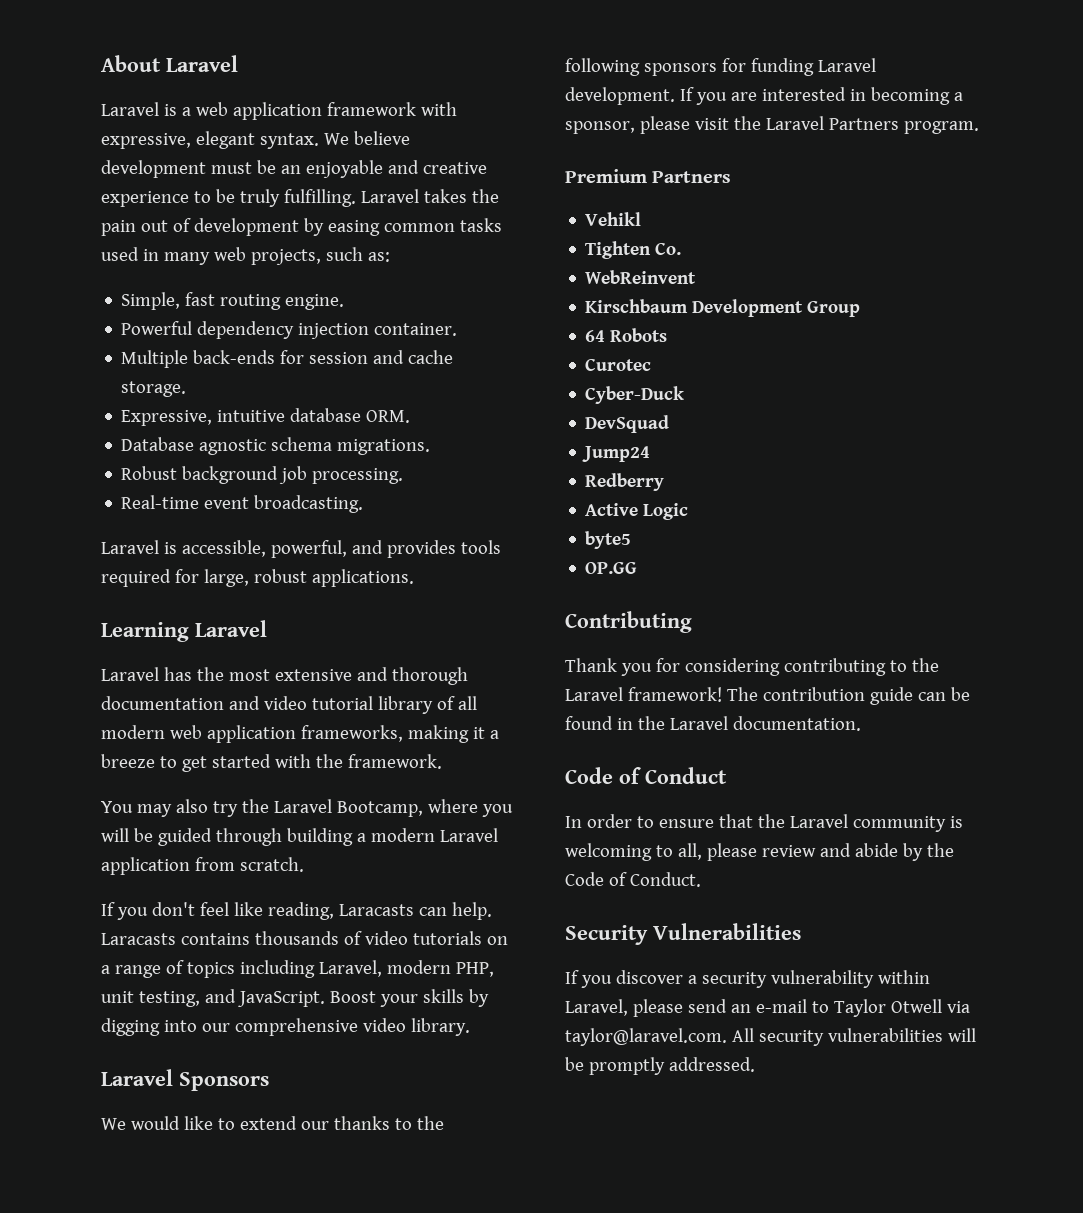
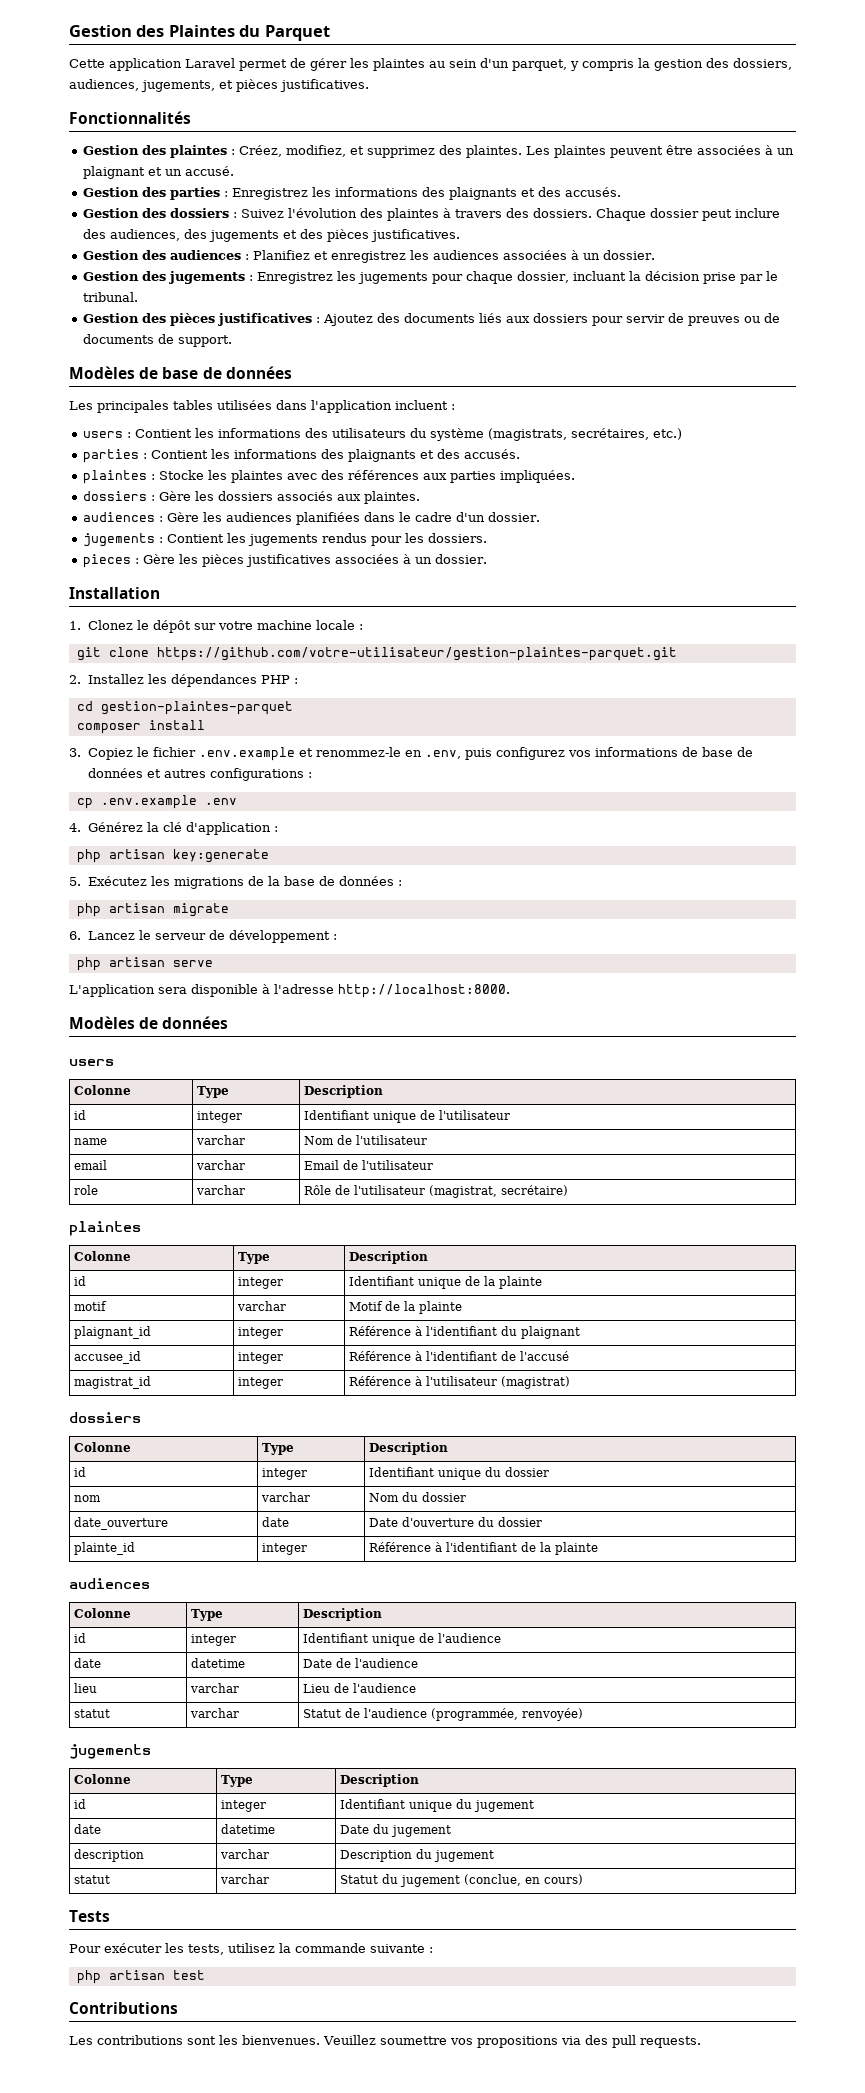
- About Laravel
- Laravel is a web application framework with expressive, elegant syntax. We believe development must be an enjoyable and creative experience to be truly fulfilling. Laravel takes the pain out of development by easing common tasks used in many web projects, such as:
- Simple, fast routing engine.
- Powerful dependency injection container.
- Multiple back-ends for session and cache storage.
- Expressive, intuitive database ORM.
- Database agnostic schema migrations.
- Robust background job processing.
- Real-time event broadcasting.
- Laravel is accessible, powerful, and provides tools required for large, robust applications.
- Learning Laravel
- Laravel has the most extensive and thorough documentation and video tutorial library of all modern web application frameworks, making it a breeze to get started with the framework.
- You may also try the Laravel Bootcamp, where you will be guided through building a modern Laravel application from scratch.
- If you don't feel like reading, Laracasts can help. Laracasts contains thousands of video tutorials on a range of topics including Laravel, modern PHP, unit testing, and JavaScript. Boost your skills by digging into our comprehensive video library.
- Laravel Sponsors
- We would like to extend our thanks to the following sponsors for funding Laravel development. If you are interested in becoming a sponsor, please visit the Laravel Partners program.
- Premium Partners
- Vehikl
- Tighten Co.
- WebReinvent
- Kirschbaum Development Group
- 64 Robots
- Curotec
- Cyber-Duck
- DevSquad
- Jump24
- Redberry
- Active Logic
- byte5
- OP.GG
- Contributing
- Thank you for considering contributing to the Laravel framework! The contribution guide can be found in the Laravel documentation.
- Code of Conduct
- In order to ensure that the Laravel community is welcoming to all, please review and abide by the Code of Conduct.
- Security Vulnerabilities
- If you discover a security vulnerability within Laravel, please send an e-mail to Taylor Otwell via taylor@laravel.com. All security vulnerabilities will be promptly addressed.
+ Gestion des Plaintes du Parquet
+ Cette application Laravel permet de gérer les plaintes au sein d'un parquet, y compris la gestion des dossiers, audiences, jugements, et pièces justificatives.
+ Fonctionnalités
+ Gestion des plaintes : Créez, modifiez, et supprimez des plaintes. Les plaintes peuvent être associées à un plaignant et un accusé.
+ Gestion des parties : Enregistrez les informations des plaignants et des accusés.
+ Gestion des dossiers : Suivez l'évolution des plaintes à travers des dossiers. Chaque dossier peut inclure des audiences, des jugements et des pièces justificatives.
+ Gestion des audiences : Planifiez et enregistrez les audiences associées à un dossier.
+ Gestion des jugements : Enregistrez les jugements pour chaque dossier, incluant la décision prise par le tribunal.
+ Gestion des pièces justificatives : Ajoutez des documents liés aux dossiers pour servir de preuves ou de documents de support.
+ Modèles de base de données
+ Les principales tables utilisées dans l'application incluent :
+ users : Contient les informations des utilisateurs du système (magistrats, secrétaires, etc.)
+ parties : Contient les informations des plaignants et des accusés.
+ plaintes : Stocke les plaintes avec des références aux parties impliquées.
+ dossiers : Gère les dossiers associés aux plaintes.
+ audiences : Gère les audiences planifiées dans le cadre d'un dossier.
+ jugements : Contient les jugements rendus pour les dossiers.
+ pieces : Gère les pièces justificatives associées à un dossier.
+ Installation
+ 1. Clonez le dépôt sur votre machine locale :
+ git clone https://github.com/votre-utilisateur/gestion-plaintes-parquet.git
+ 2. Installez les dépendances PHP :
+ cd gestion-plaintes-parquet
+ composer install
+ 3. Copiez le fichier .env.example et renommez-le en .env, puis configurez vos informations de base de données et autres configurations :
+ cp .env.example .env
+ 4. Générez la clé d'application :
+ php artisan key:generate
+ 5. Exécutez les migrations de la base de données :
+ php artisan migrate
+ 6. Lancez le serveur de développement :
+ php artisan serve
+ L'application sera disponible à l'adresse http://localhost:8000.
+ Modèles de données
+ users
+ Colonne | Type | Description
+ id | integer | Identifiant unique de l'utilisateur
+ name | varchar | Nom de l'utilisateur
+ email | varchar | Email de l'utilisateur
+ role | varchar | Rôle de l'utilisateur (magistrat, secrétaire)
+ plaintes
+ Colonne | Type | Description
+ id | integer | Identifiant unique de la plainte
+ motif | varchar | Motif de la plainte
+ plaignant_id | integer | Référence à l'identifiant du plaignant
+ accusee_id | integer | Référence à l'identifiant de l'accusé
+ magistrat_id | integer | Référence à l'utilisateur (magistrat)
+ dossiers
+ Colonne | Type | Description
+ id | integer | Identifiant unique du dossier
+ nom | varchar | Nom du dossier
+ date_ouverture | date | Date d'ouverture du dossier
+ plainte_id | integer | Référence à l'identifiant de la plainte
+ audiences
+ Colonne | Type | Description
+ id | integer | Identifiant unique de l'audience
+ date | datetime | Date de l'audience
+ lieu | varchar | Lieu de l'audience
+ statut | varchar | Statut de l'audience (programmée, renvoyée)
+ jugements
+ Colonne | Type | Description
+ id | integer | Identifiant unique du jugement
+ date | datetime | Date du jugement
+ description | varchar | Description du jugement
+ statut | varchar | Statut du jugement (conclue, en cours)
+ Tests
+ Pour exécuter les tests, utilisez la commande suivante :
+ php artisan test
+ Contributions
+ Les contributions sont les bienvenues. Veuillez soumettre vos propositions via des pull requests.

